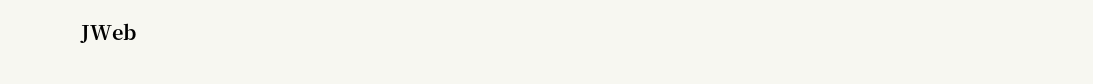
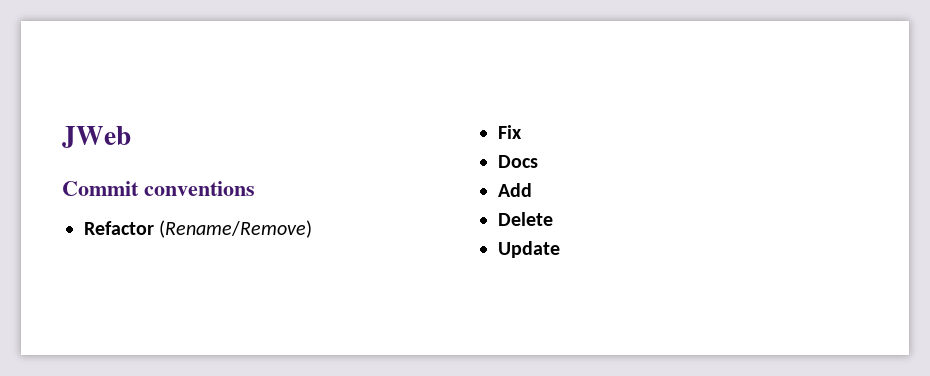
+ Commit conventions
+ Refactor (Rename/Remove)
+ Fix
+ Docs
+ Add
+ Delete
+ Update

